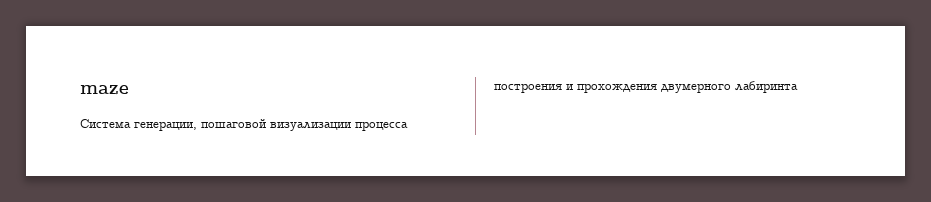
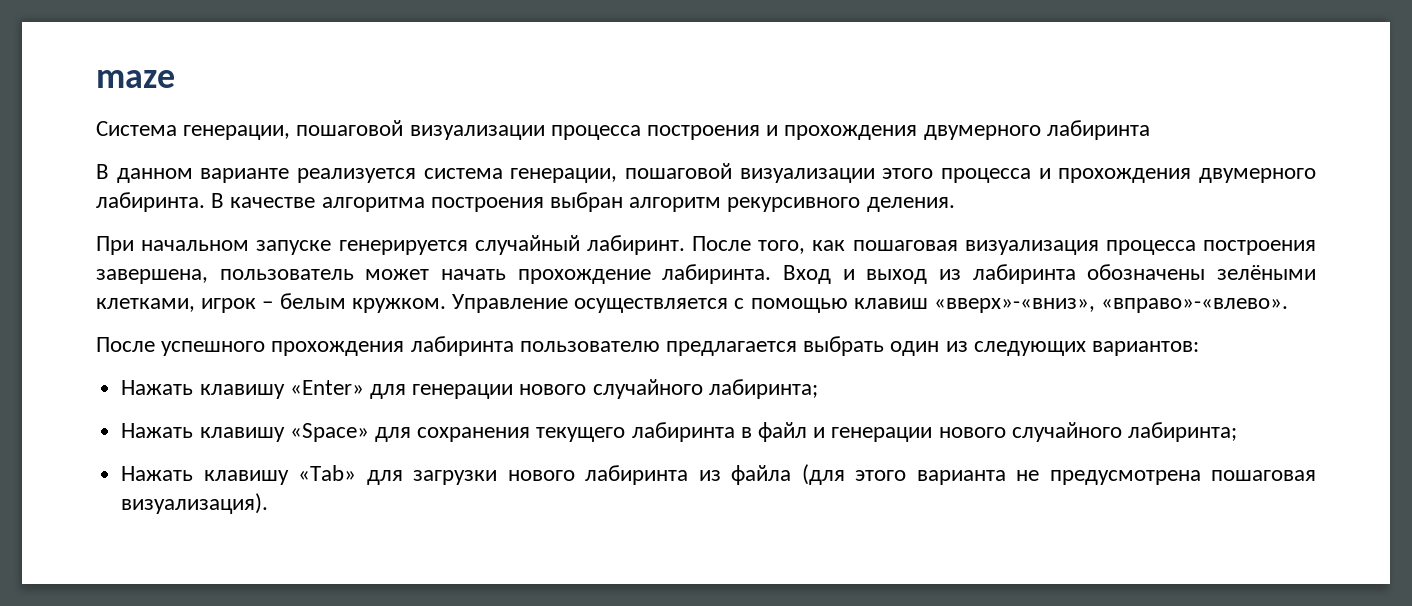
+ В данном варианте реализуется система генерации, пошаговой визуализации этого процесса и прохождения двумерного лабиринта. В качестве алгоритма построения выбран алгоритм рекурсивного деления.
+ При начальном запуске генерируется случайный лабиринт. После того, как пошаговая визуализация процесса построения завершена, пользователь может начать прохождение лабиринта. Вход и выход из лабиринта обозначены зелёными клетками, игрок – белым кружком. Управление осуществляется с помощью клавиш «вверх»-«вниз», «вправо»-«влево».
+ После успешного прохождения лабиринта пользователю предлагается выбрать один из следующих вариантов:
+ Нажать клавишу «Enter» для генерации нового случайного лабиринта;
+ Нажать клавишу «Space» для сохранения текущего лабиринта в файл и генерации нового случайного лабиринта;
+ Нажать клавишу «Tab» для загрузки нового лабиринта из файла (для этого варианта не предусмотрена пошаговая визуализация).

